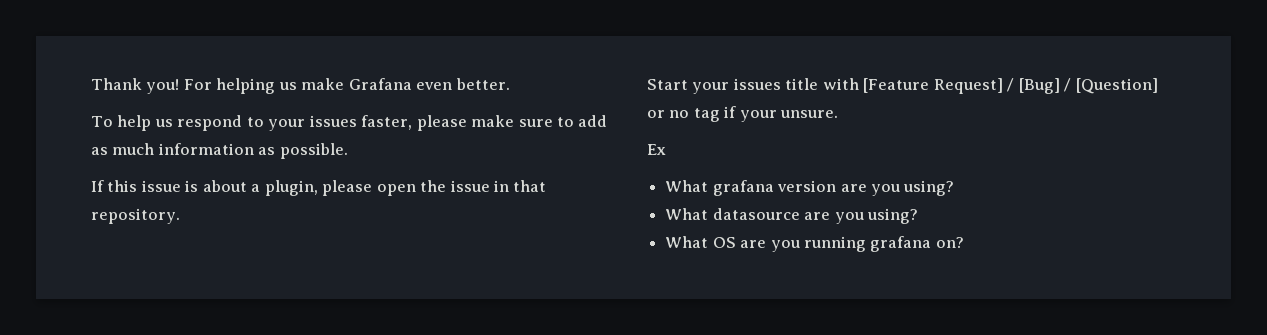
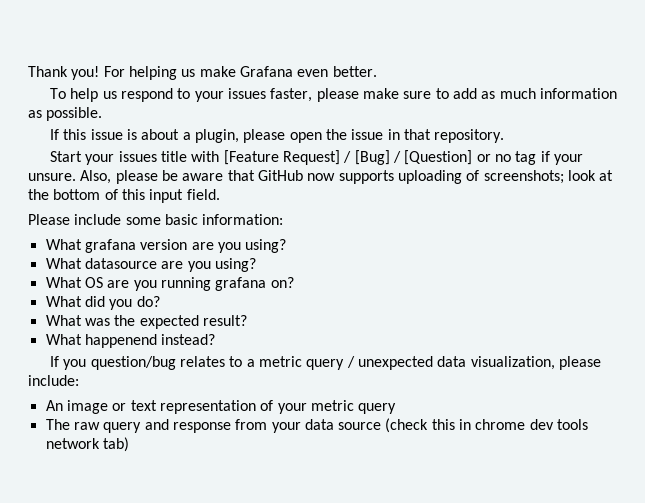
- Start your issues title with [Feature Request] / [Bug] / [Question] or no tag if your unsure.
- Ex
+ Start your issues title with [Feature Request] / [Bug] / [Question] or no tag if your unsure. Also, please be aware that GitHub now supports uploading of screenshots; look at the bottom of this input field.
+ Please include some basic information:
+ What did you do?
+ What was the expected result?
+ What happenend instead?
+ If you question/bug relates to a metric query / unexpected data visualization, please include:
+ An image or text representation of your metric query
+ The raw query and response from your data source (check this in chrome dev tools network tab)

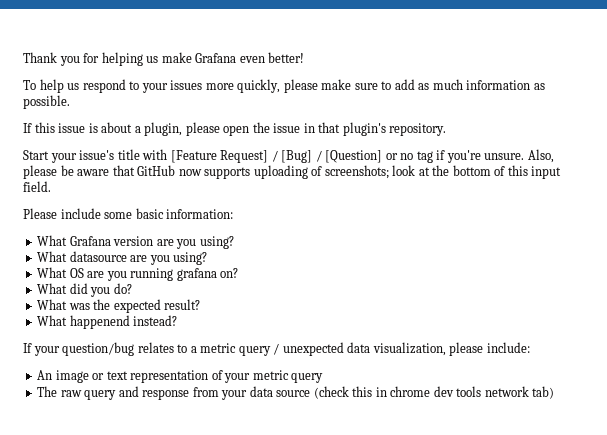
- Thank you! For helping us make Grafana even better.
+ Thank you for helping us make Grafana even better!
- To help us respond to your issues faster, please make sure to add as much information as possible.
+ To help us respond to your issues more quickly, please make sure to add as much information as possible.
- If this issue is about a plugin, please open the issue in that repository.
+ If this issue is about a plugin, please open the issue in that plugin's repository.
- Start your issues title with [Feature Request] / [Bug] / [Question] or no tag if your unsure.
+ Start your issue's title with [Feature Request] / [Bug] / [Question] or no tag if you're unsure.
- What grafana version are you using?
+ What Grafana version are you using?
- If you question/bug relates to a metric query / unexpected data visualization, please include:
+ If your question/bug relates to a metric query / unexpected data visualization, please include:

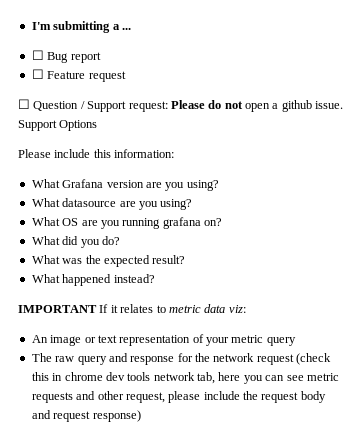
- Thank you for helping us make Grafana even better!
- To help us respond to your issues more quickly, please make sure to add as much information as possible.
- If this issue is about a plugin, please open the issue in that plugin's repository.
- Start your issue's title with [Feature Request] / [Bug] / [Question] or no tag if you're unsure. Also, please be aware that GitHub now supports uploading of screenshots; look at the bottom of this input field.
+ I'm submitting a ...
+ ☐ Bug report
+ ☐ Feature request
+ ☐ Question / Support request: Please do not open a github issue. Support Options
- Please include some basic information:
+ Please include this information:
- What happenend instead?
+ What happened instead?
- If your question/bug relates to a metric query / unexpected data visualization, please include:
+ IMPORTANT If it relates to metric data viz:
- The raw query and response from your data source (check this in chrome dev tools network tab)
+ The raw query and response for the network request (check this in chrome dev tools network tab, here you can see metric requests and other request, please include the request body and request response)

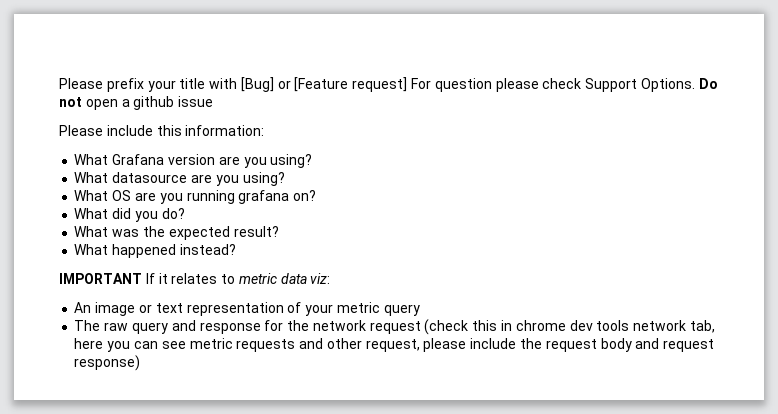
- I'm submitting a ...
- ☐ Bug report
- ☐ Feature request
- ☐ Question / Support request: Please do not open a github issue. Support Options
+ Please prefix your title with [Bug] or [Feature request] For question please check Support Options. Do not open a github issue

